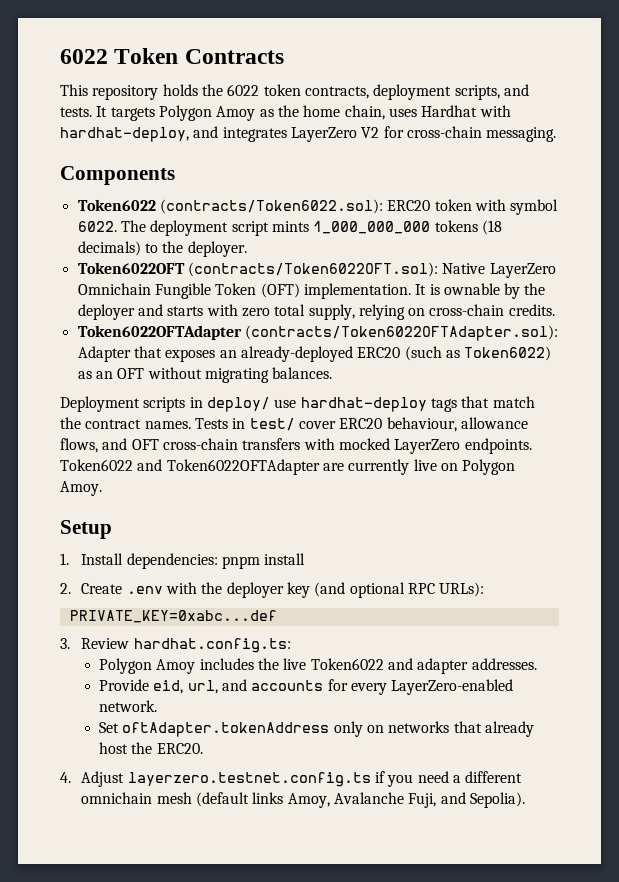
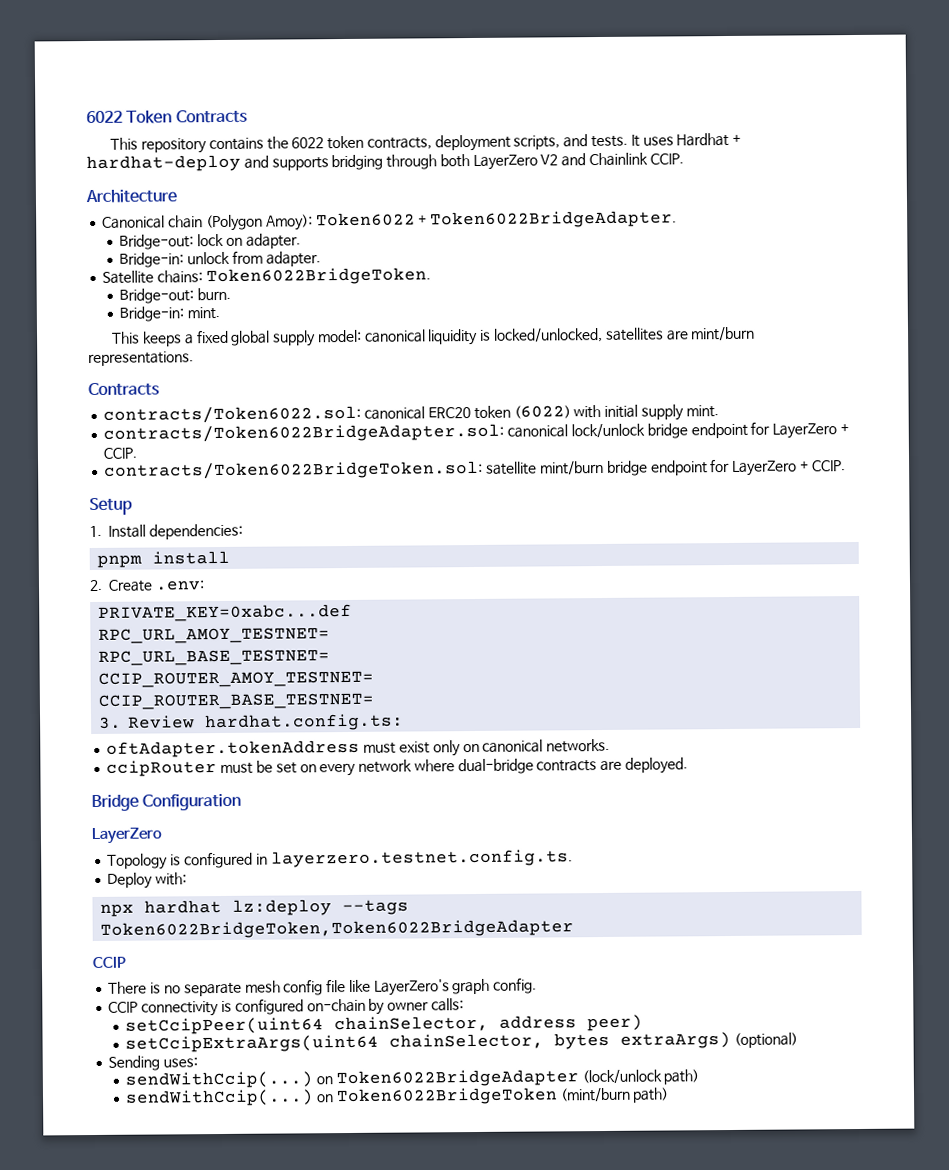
- This repository holds the 6022 token contracts, deployment scripts, and tests.
+ This repository contains the 6022 token contracts, deployment scripts, and tests.
- It targets Polygon Amoy as the home chain, uses Hardhat with hardhat-deploy, and integrates LayerZero V2 for cross-chain messaging.
- Components
- Token6022 (contracts/Token6022.sol): ERC20 token with symbol 6022. The deployment script mints 1_000_000_000 tokens (18 decimals) to the deployer.
- Token6022OFT (contracts/Token6022OFT.sol): Native LayerZero Omnichain Fungible Token (OFT) implementation. It is ownable by the deployer and starts with zero total supply, relying on cross-chain credits.
- Token6022OFTAdapter (contracts/Token6022OFTAdapter.sol): Adapter that exposes an already-deployed ERC20 (such as Token6022) as an OFT without migrating balances.
- Deployment scripts in deploy/ use hardhat-deploy tags that match the contract names. Tests in test/ cover ERC20 behaviour, allowance flows, and OFT cross-chain transfers with mocked LayerZero endpoints. Token6022 and Token6022OFTAdapter are currently live on Polygon Amoy.
+ It uses Hardhat + hardhat-deploy and supports bridging through both LayerZero V2 and Chainlink CCIP.
+ Architecture
+ Canonical chain (Polygon Amoy): Token6022 + Token6022BridgeAdapter.
+ Bridge-out: lock on adapter.
+ Bridge-in: unlock from adapter.
+ Satellite chains: Token6022BridgeToken.
+ Bridge-out: burn.
+ Bridge-in: mint.
+ This keeps a fixed global supply model: canonical liquidity is locked/unlocked, satellites are mint/burn representations.
+ Contracts
+ contracts/Token6022.sol: canonical ERC20 token (6022) with initial supply mint.
+ contracts/Token6022BridgeAdapter.sol: canonical lock/unlock bridge endpoint for LayerZero + CCIP.
+ contracts/Token6022BridgeToken.sol: satellite mint/burn bridge endpoint for LayerZero + CCIP.
- 1. Install dependencies: pnpm install
+ 1. Install dependencies:
+ pnpm install
- 2. Create .env with the deployer key (and optional RPC URLs):
+ 2. Create .env:
  PRIVATE_KEY=0xabc...def
+ RPC_URL_AMOY_TESTNET=
+ RPC_URL_BASE_TESTNET=
+ CCIP_ROUTER_AMOY_TESTNET=
+ CCIP_ROUTER_BASE_TESTNET=
  3. Review hardhat.config.ts:
- Polygon Amoy includes the live Token6022 and adapter addresses.
- Provide eid, url, and accounts for every LayerZero-enabled network.
- Set oftAdapter.tokenAddress only on networks that already host the ERC20.
- 4. Adjust layerzero.testnet.config.ts if you need a different omnichain mesh (default links Amoy, Avalanche Fuji, and Sepolia).
+ oftAdapter.tokenAddress must exist only on canonical networks.
+ ccipRouter must be set on every network where dual-bridge contracts are deployed.
+ Bridge Configuration
+ LayerZero
+ Topology is configured in layerzero.testnet.config.ts.
+ Deploy with:
+ npx hardhat lz:deploy --tags Token6022BridgeToken,Token6022BridgeAdapter
+ CCIP
+ There is no separate mesh config file like LayerZero's graph config.
+ CCIP connectivity is configured on-chain by owner calls:
+ setCcipPeer(uint64 chainSelector, address peer)
+ setCcipExtraArgs(uint64 chainSelector, bytes extraArgs) (optional)
+ Sending uses:
+ sendWithCcip(...) on Token6022BridgeAdapter (lock/unlock path)
+ sendWithCcip(...) on Token6022BridgeToken (mint/burn path)

